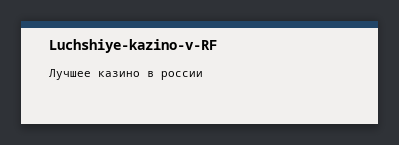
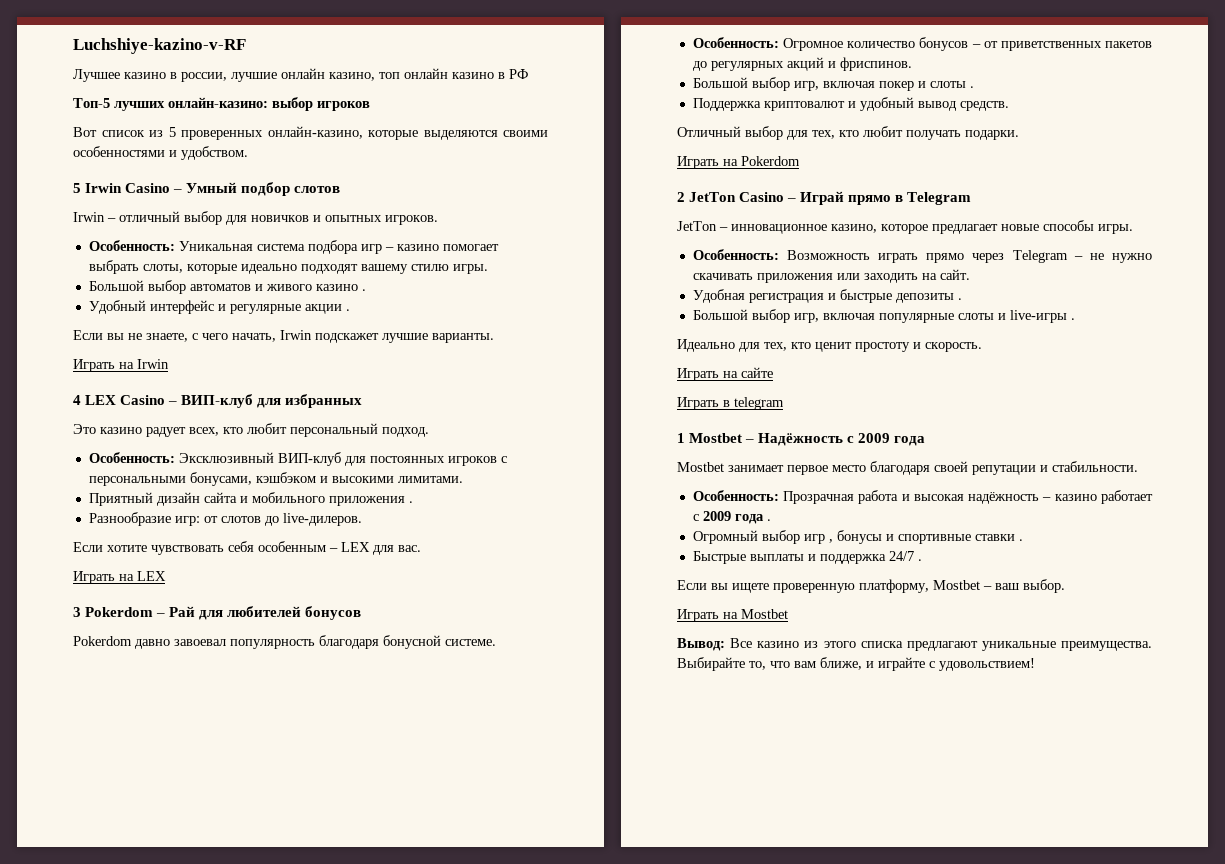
- Лучшее казино в россии
+ Лучшее казино в россии, лучшие онлайн казино, топ онлайн казино в РФ
+ Топ-5 лучших онлайн-казино: выбор игроков
+ Вот список из 5 проверенных онлайн-казино, которые выделяются своими особенностями и удобством.
+ 5 Irwin Casino – Умный подбор слотов
+ Irwin – отличный выбор для новичков и опытных игроков.
+ Особенность: Уникальная система подбора игр – казино помогает выбрать слоты, которые идеально подходят вашему стилю игры.
+ Большой выбор автоматов и живого казино .
+ Удобный интерфейс и регулярные акции .
+ Если вы не знаете, с чего начать, Irwin подскажет лучшие варианты.
+ Играть на Irwin
+ 4 LEX Casino – ВИП-клуб для избранных
+ Это казино радует всех, кто любит персональный подход.
+ Особенность: Эксклюзивный ВИП-клуб для постоянных игроков с персональными бонусами, кэшбэком и высокими лимитами.
+ Приятный дизайн сайта и мобильного приложения .
+ Разнообразие игр: от слотов до live-дилеров.
+ Если хотите чувствовать себя особенным – LEX для вас.
+ Играть на LEX
+ 3 Pokerdom – Рай для любителей бонусов
+ Pokerdom давно завоевал популярность благодаря бонусной системе.
+ Особенность: Огромное количество бонусов – от приветственных пакетов до регулярных акций и фриспинов.
+ Большой выбор игр, включая покер и слоты .
+ Поддержка криптовалют и удобный вывод средств.
+ Отличный выбор для тех, кто любит получать подарки.
+ Играть на Pokerdom
+ 2 JetTon Casino – Играй прямо в Telegram
+ JetTon – инновационное казино, которое предлагает новые способы игры.
+ Особенность: Возможность играть прямо через Telegram – не нужно скачивать приложения или заходить на сайт.
+ Удобная регистрация и быстрые депозиты .
+ Большой выбор игр, включая популярные слоты и live-игры .
+ Идеально для тех, кто ценит простоту и скорость.
+ Играть на сайте
+ Играть в telegram
+ 1 Mostbet – Надёжность с 2009 года
+ Mostbet занимает первое место благодаря своей репутации и стабильности.
+ Особенность: Прозрачная работа и высокая надёжность – казино работает с 2009 года .
+ Огромный выбор игр , бонусы и спортивные ставки .
+ Быстрые выплаты и поддержка 24/7 .
+ Если вы ищете проверенную платформу, Mostbet – ваш выбор.
+ Играть на Mostbet
+ Вывод: Все казино из этого списка предлагают уникальные преимущества. Выбирайте то, что вам ближе, и играйте с удовольствием!

